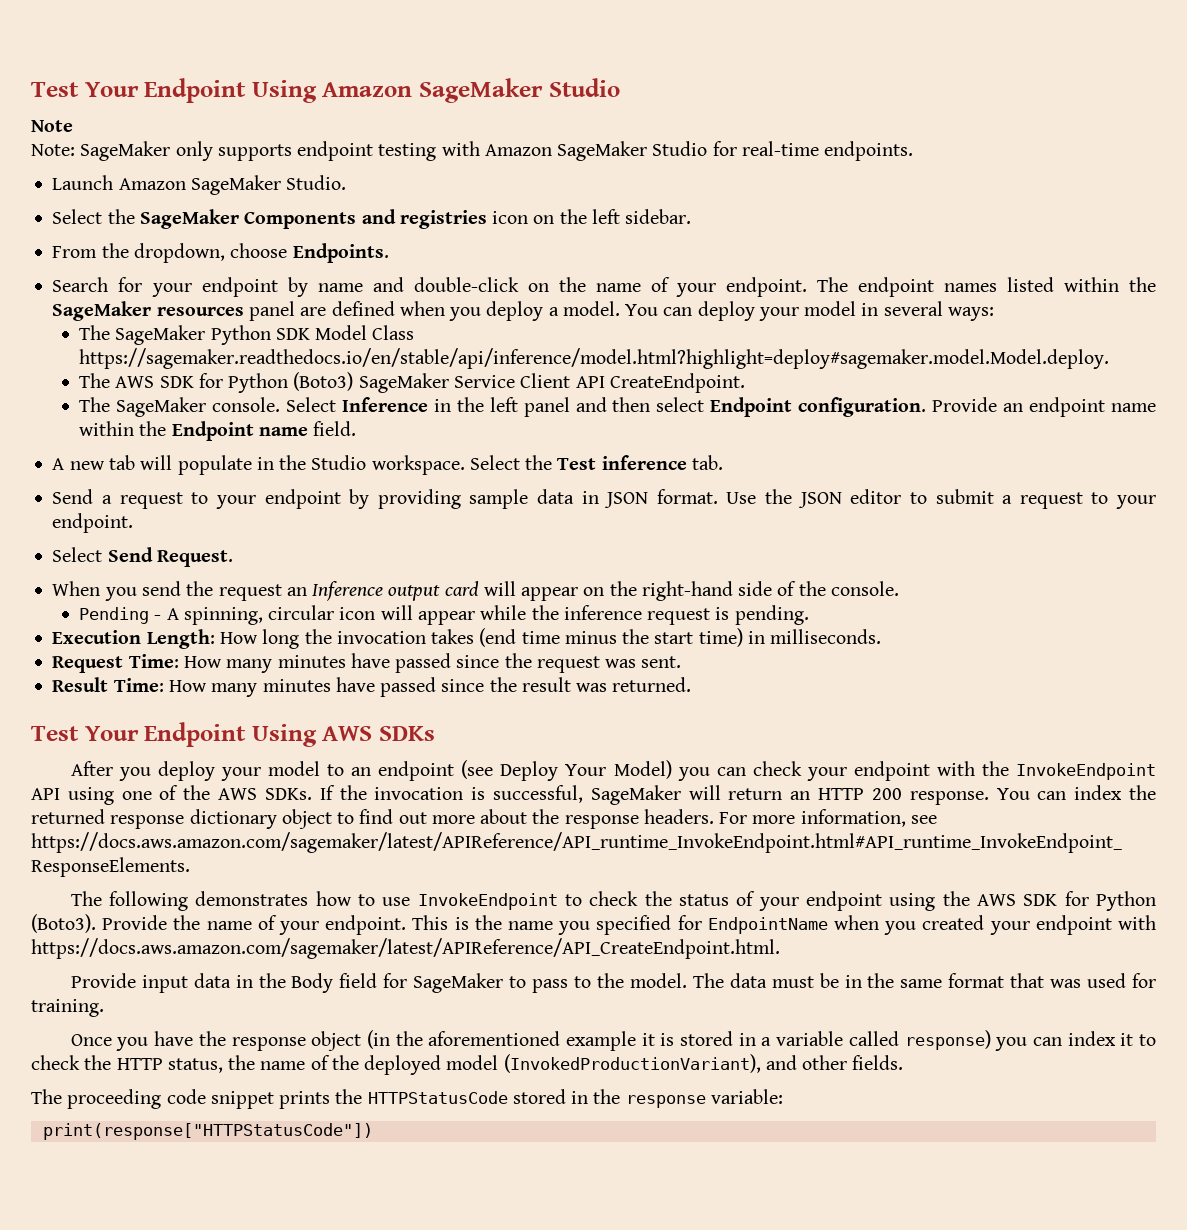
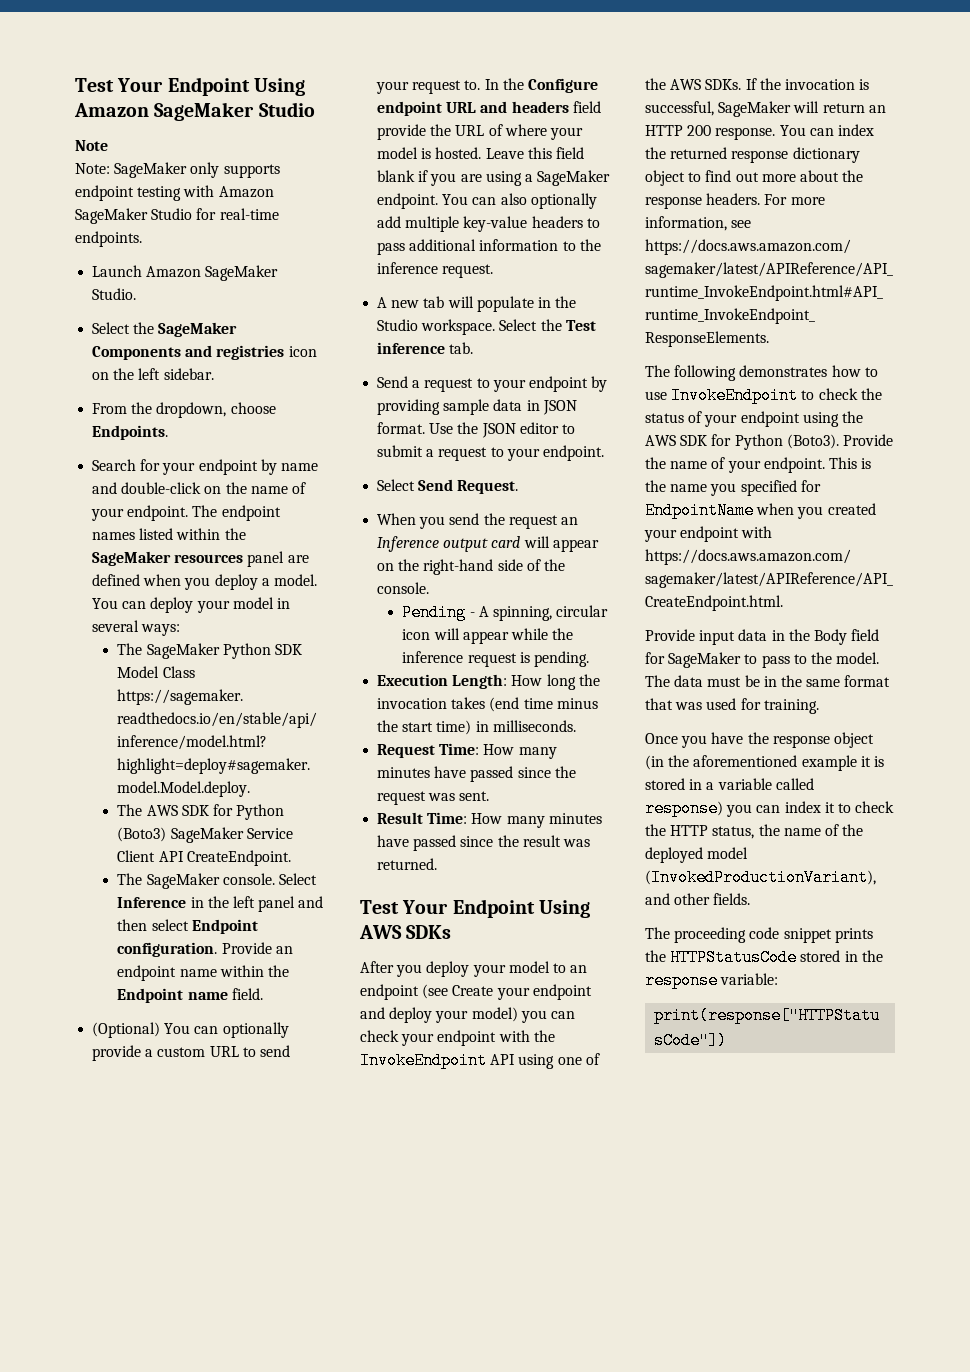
+ (Optional) You can optionally provide a custom URL to send your request to. In the Configure endpoint URL and headers field provide the URL of where your model is hosted. Leave this field blank if you are using a SageMaker endpoint. You can also optionally add multiple key-value headers to pass additional information to the inference request.
- After you deploy your model to an endpoint (see Deploy Your Model) you can check your endpoint with the InvokeEndpoint API using one of the AWS SDKs.
+ After you deploy your model to an endpoint (see Create your endpoint and deploy your model) you can check your endpoint with the InvokeEndpoint API using one of the AWS SDKs.

